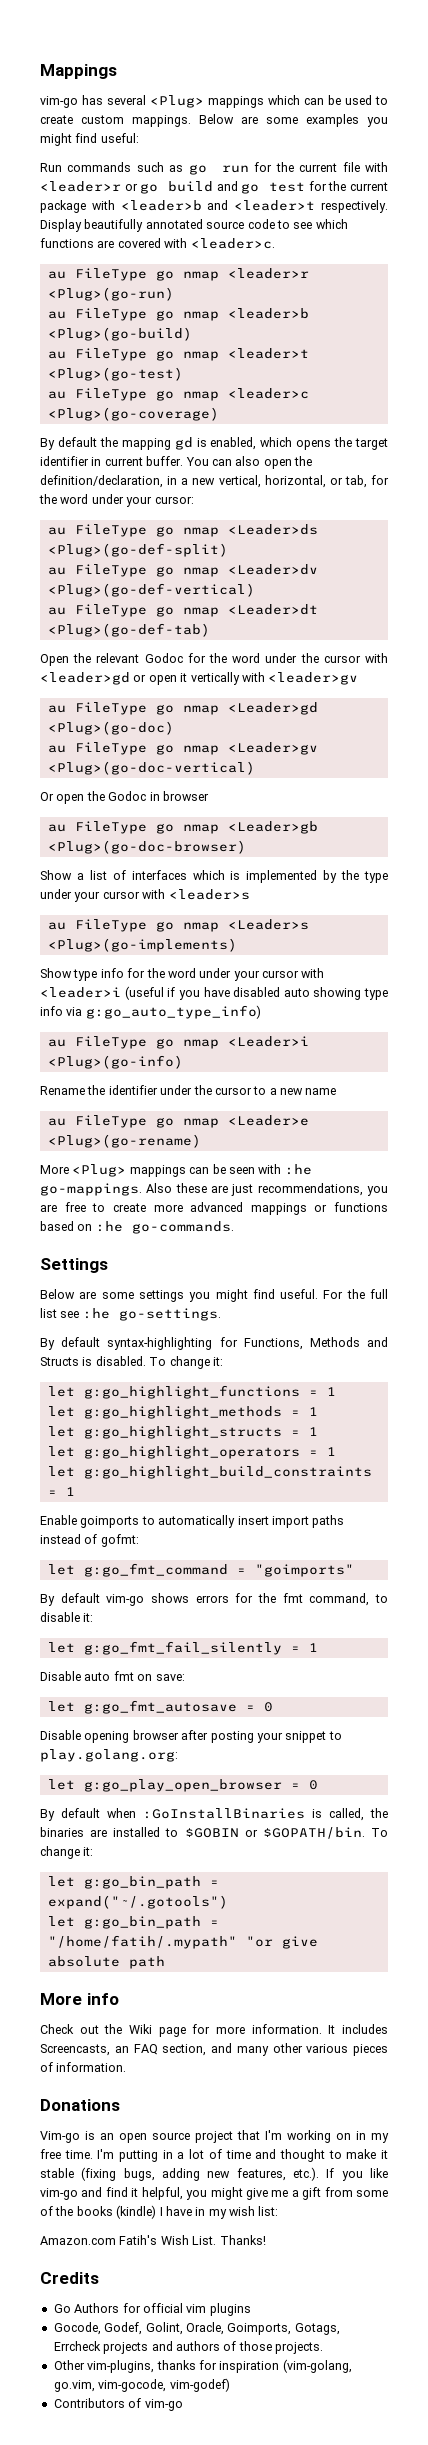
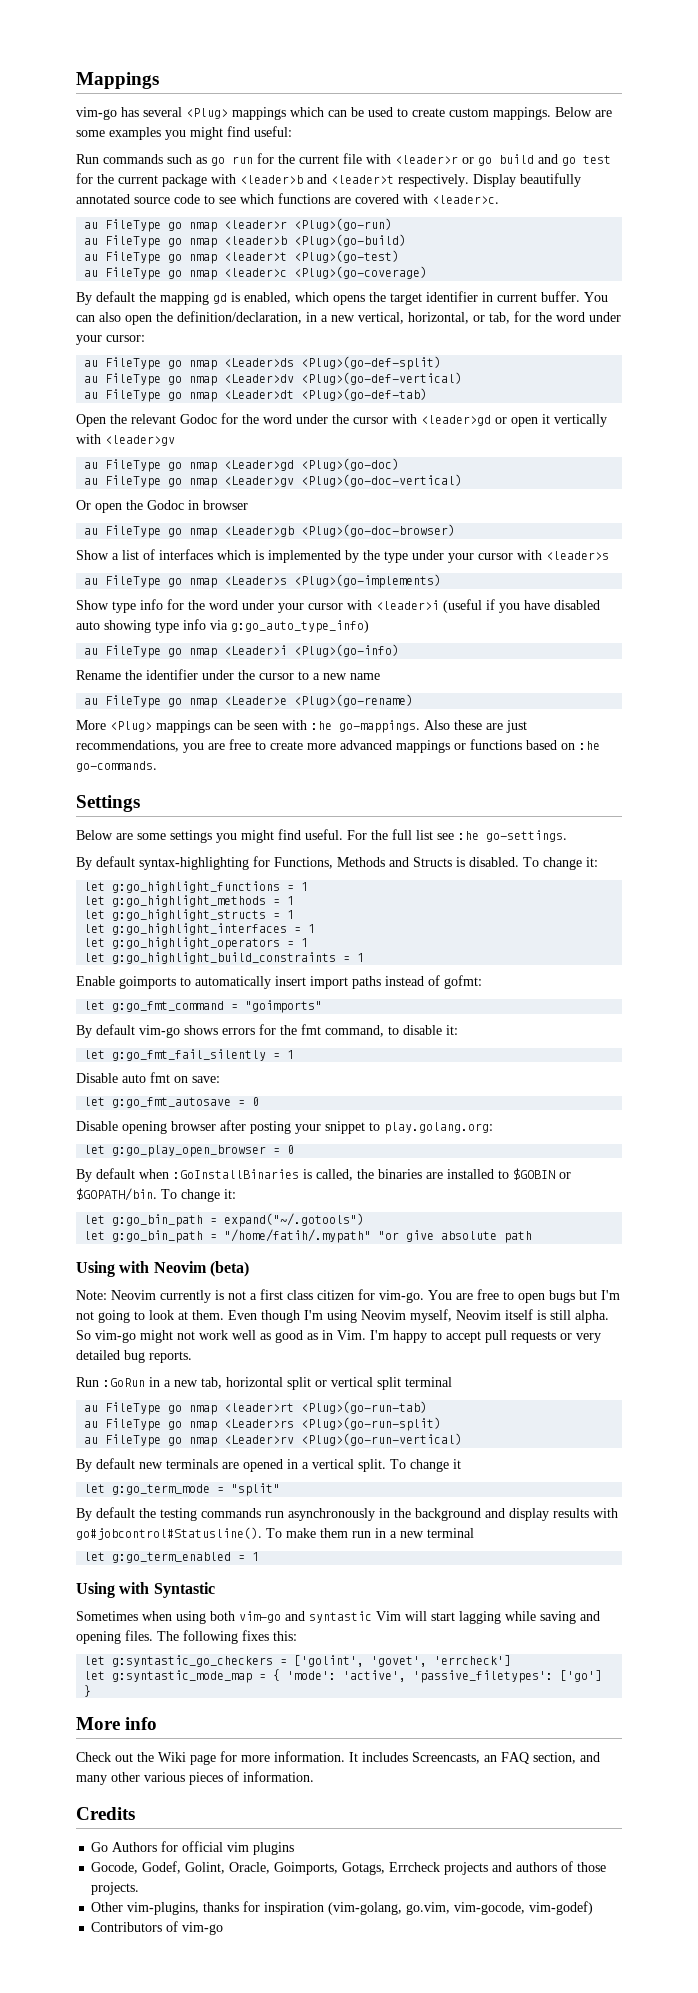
+ let g:go_highlight_interfaces = 1
+ Using with Neovim (beta)
+ Note: Neovim currently is not a first class citizen for vim-go. You are free to open bugs but I'm not going to look at them. Even though I'm using Neovim myself, Neovim itself is still alpha. So vim-go might not work well as good as in Vim. I'm happy to accept pull requests or very detailed bug reports.
+ Run :GoRun in a new tab, horizontal split or vertical split terminal
+ au FileType go nmap <leader>rt <Plug>(go-run-tab)
+ au FileType go nmap <Leader>rs <Plug>(go-run-split)
+ au FileType go nmap <Leader>rv <Plug>(go-run-vertical)
+ By default new terminals are opened in a vertical split. To change it
+ let g:go_term_mode = "split"
+ By default the testing commands run asynchronously in the background and display results with go#jobcontrol#Statusline(). To make them run in a new terminal
+ let g:go_term_enabled = 1
+ Using with Syntastic
+ Sometimes when using both vim-go and syntastic Vim will start lagging while saving and opening files. The following fixes this:
+ let g:syntastic_go_checkers = ['golint', 'govet', 'errcheck']
+ let g:syntastic_mode_map = { 'mode': 'active', 'passive_filetypes': ['go'] }
- Donations
- Vim-go is an open source project that I'm working on in my free time. I'm putting in a lot of time and thought to make it stable (fixing bugs, adding new features, etc.). If you like vim-go and find it helpful, you might give me a gift from some of the books (kindle) I have in my wish list:
- Amazon.com Fatih's Wish List. Thanks!

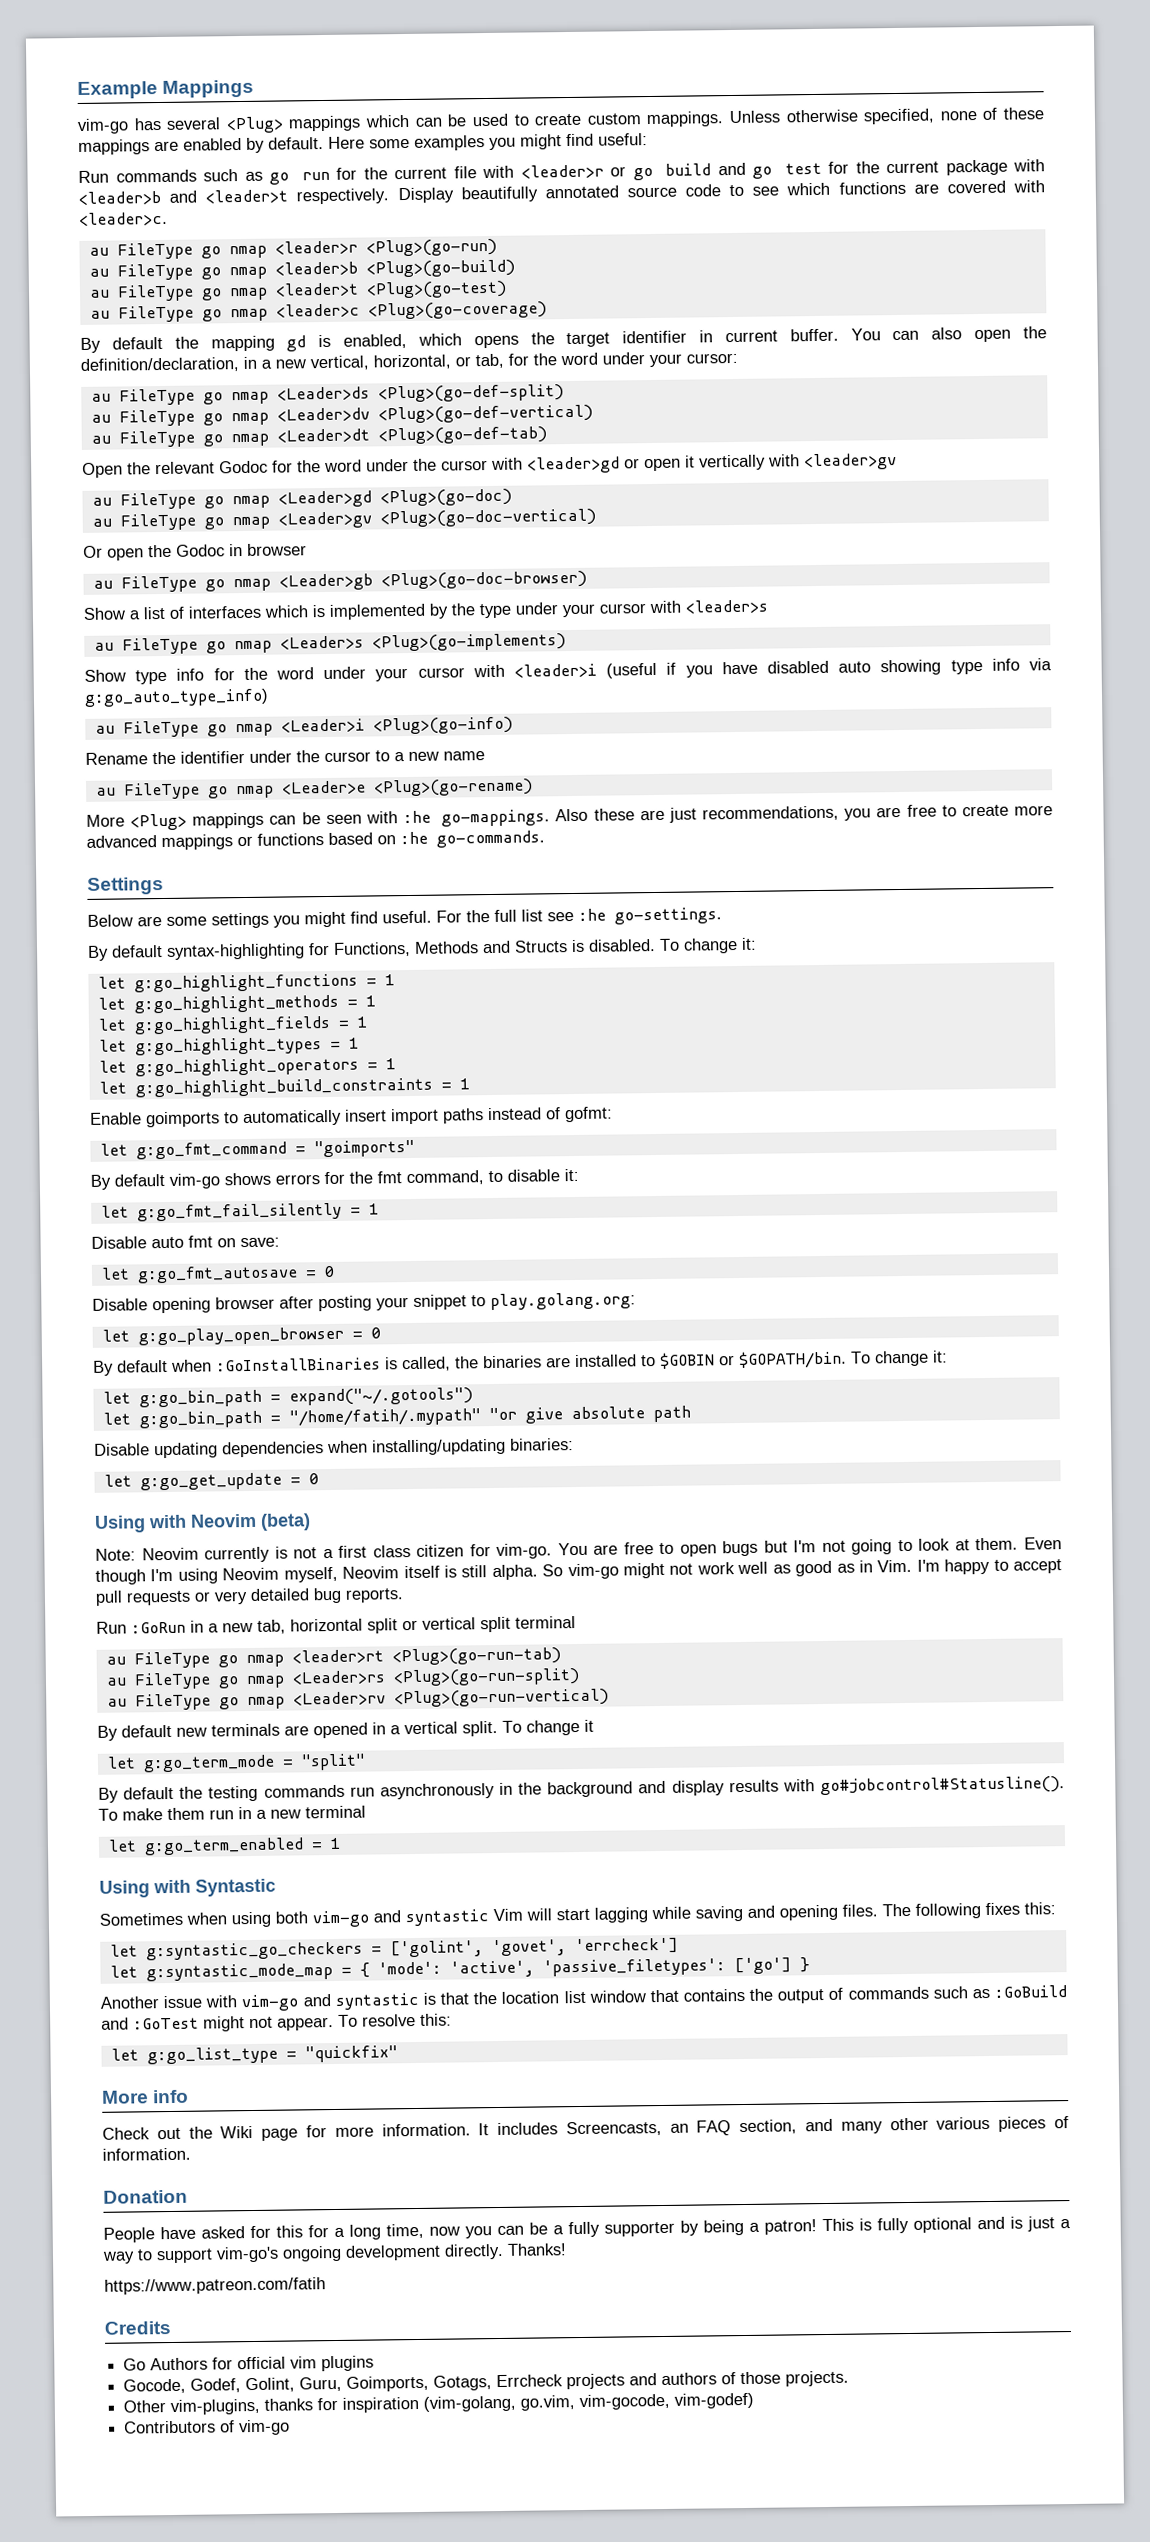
- Mappings
+ Example Mappings
- Below are some examples you might find useful:
+ Unless otherwise specified, none of these mappings are enabled by default. Here some examples you might find useful:
- let g:go_highlight_structs = 1
- let g:go_highlight_interfaces = 1
+ let g:go_highlight_fields = 1
+ let g:go_highlight_types = 1
+ Disable updating dependencies when installing/updating binaries:
+ let g:go_get_update = 0
+ Another issue with vim-go and syntastic is that the location list window that contains the output of commands such as :GoBuild and :GoTest might not appear. To resolve this:
+ let g:go_list_type = "quickfix"
+ Donation
+ People have asked for this for a long time, now you can be a fully supporter by being a patron! This is fully optional and is just a way to support vim-go's ongoing development directly. Thanks!
+ https://www.patreon.com/fatih
- Gocode, Godef, Golint, Oracle, Goimports, Gotags, Errcheck projects and authors of those projects.
+ Gocode, Godef, Golint, Guru, Goimports, Gotags, Errcheck projects and authors of those projects.

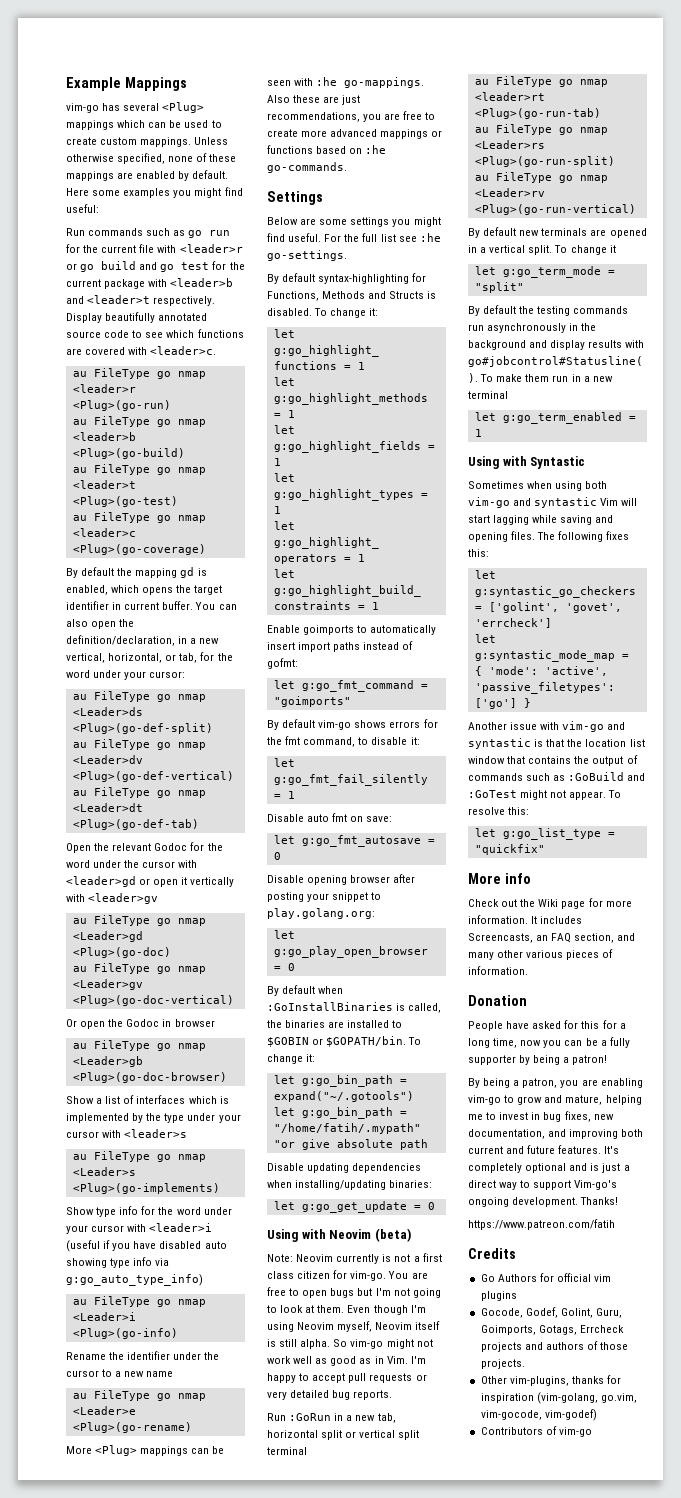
- People have asked for this for a long time, now you can be a fully supporter by being a patron! This is fully optional and is just a way to support vim-go's ongoing development directly.
+ People have asked for this for a long time, now you can be a fully supporter by being a patron!
+ By being a patron, you are enabling vim-go to grow and mature, helping me to invest in bug fixes, new documentation, and improving both current and future features. It's completely optional and is just a direct way to support Vim-go's ongoing development.

